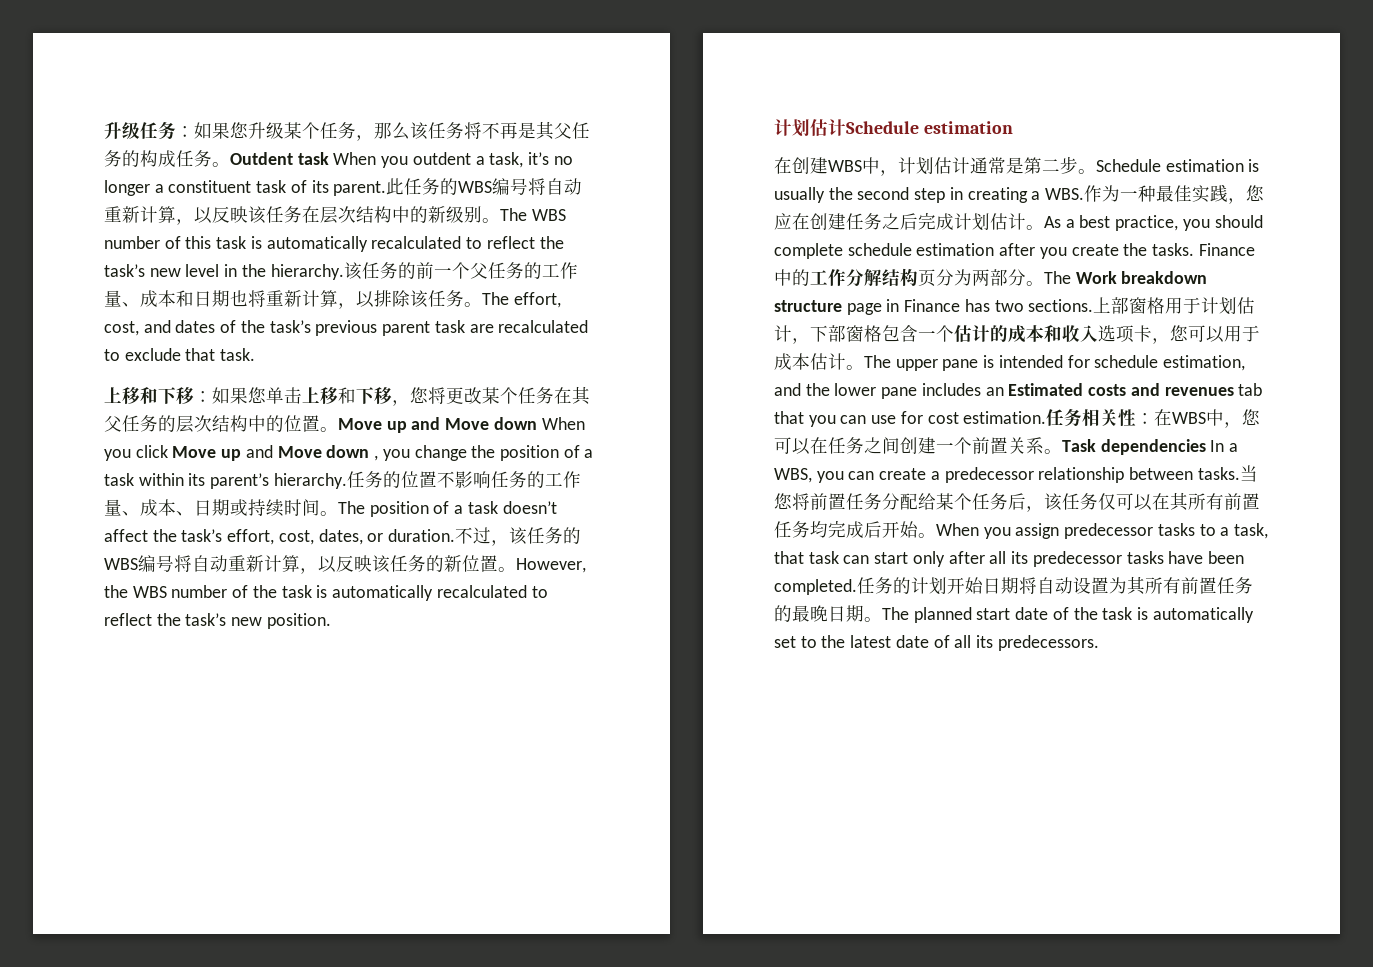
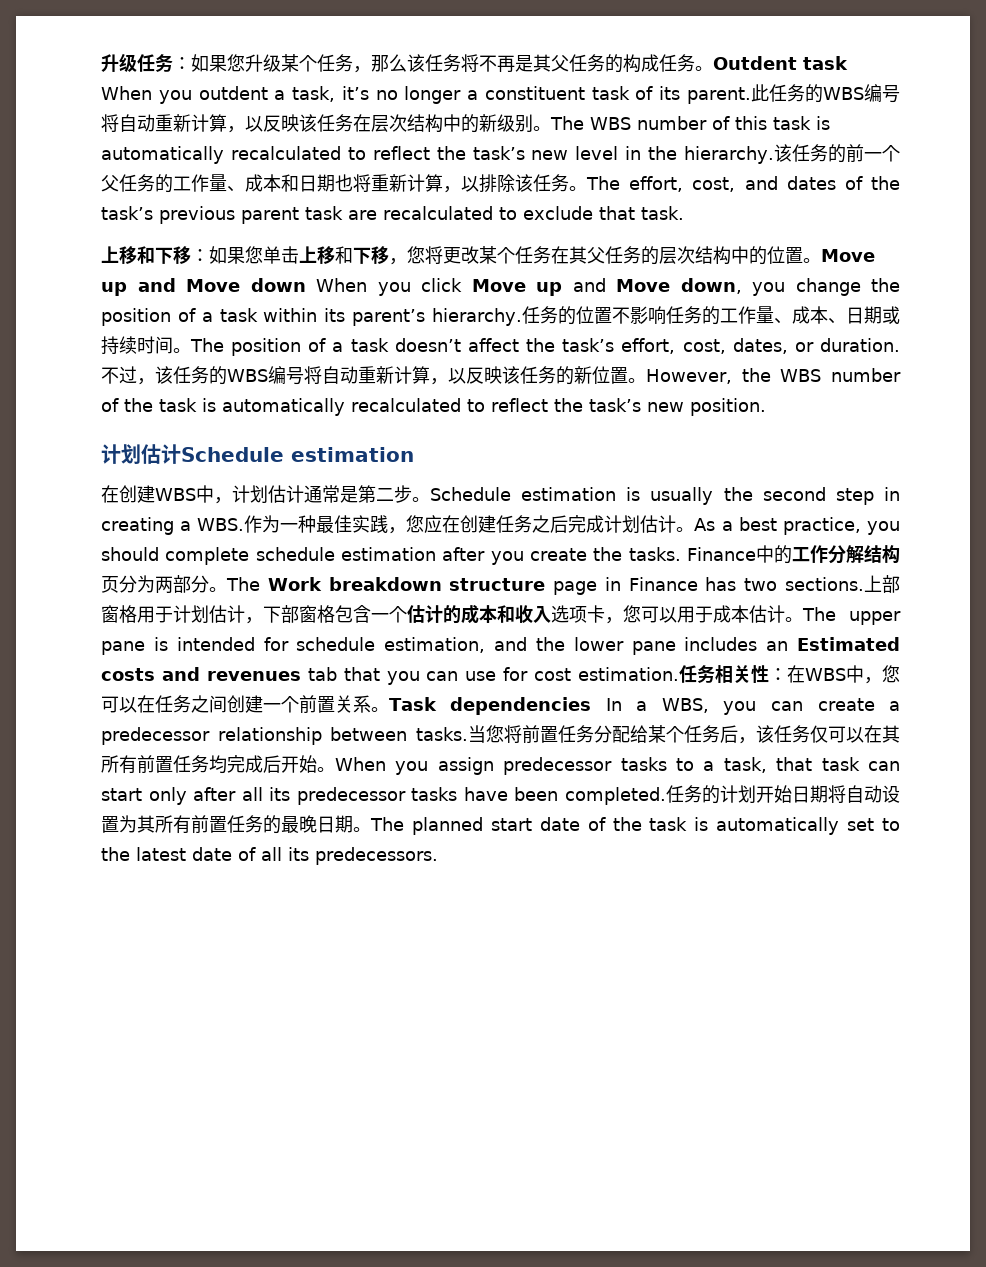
- Move up and Move down When you click Move up and Move down , you change the position of a task within its parent’s hierarchy.
+ Move up and Move down When you click Move up and Move down, you change the position of a task within its parent’s hierarchy.

